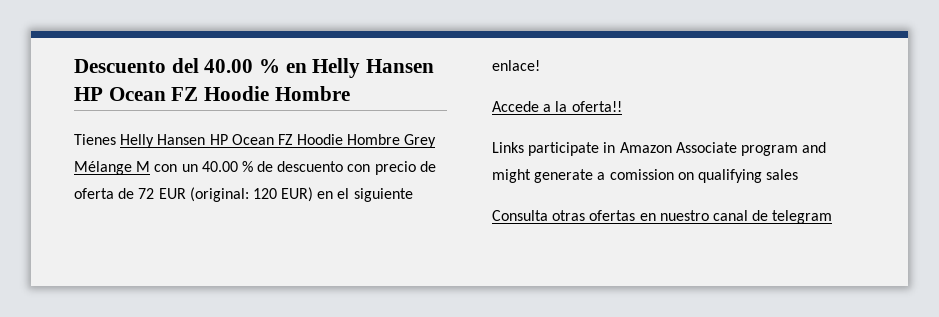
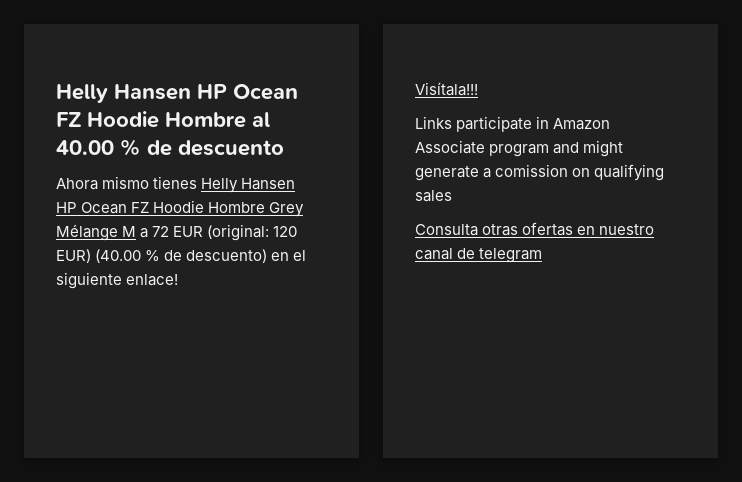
- Descuento del 40.00 % en Helly Hansen HP Ocean FZ Hoodie Hombre
- Tienes Helly Hansen HP Ocean FZ Hoodie Hombre Grey Mélange M con un 40.00 % de descuento con precio de oferta de 72 EUR (original: 120 EUR) en el siguiente enlace!
+ Helly Hansen HP Ocean FZ Hoodie Hombre al 40.00 % de descuento
+ Ahora mismo tienes Helly Hansen HP Ocean FZ Hoodie Hombre Grey Mélange M a 72 EUR (original: 120 EUR) (40.00 % de descuento) en el siguiente enlace!
- Accede a la oferta!!
+ Visítala!!!

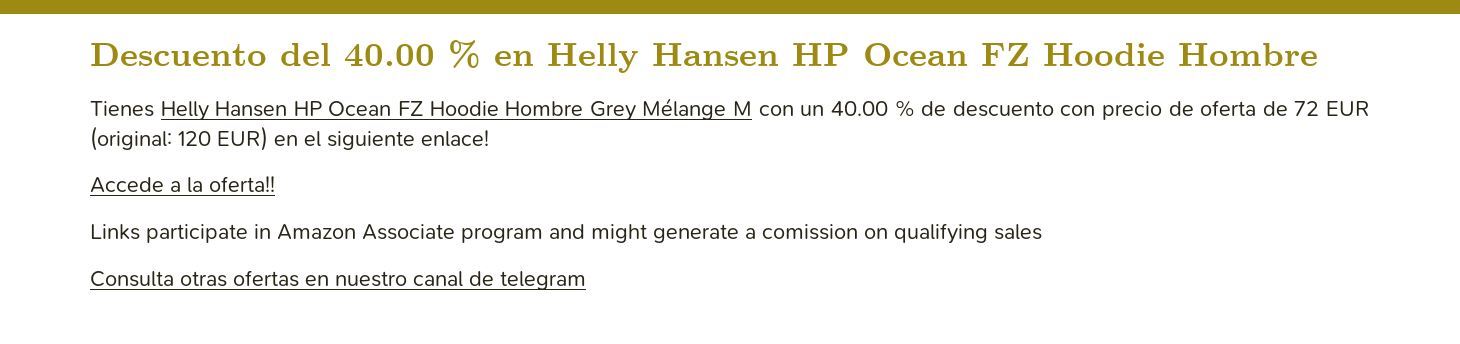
- Helly Hansen HP Ocean FZ Hoodie Hombre al 40.00 % de descuento
- Ahora mismo tienes Helly Hansen HP Ocean FZ Hoodie Hombre Grey Mélange M a 72 EUR (original: 120 EUR) (40.00 % de descuento) en el siguiente enlace!
+ Descuento del 40.00 % en Helly Hansen HP Ocean FZ Hoodie Hombre
+ Tienes Helly Hansen HP Ocean FZ Hoodie Hombre Grey Mélange M con un 40.00 % de descuento con precio de oferta de 72 EUR (original: 120 EUR) en el siguiente enlace!
- Visítala!!!
+ Accede a la oferta!!

